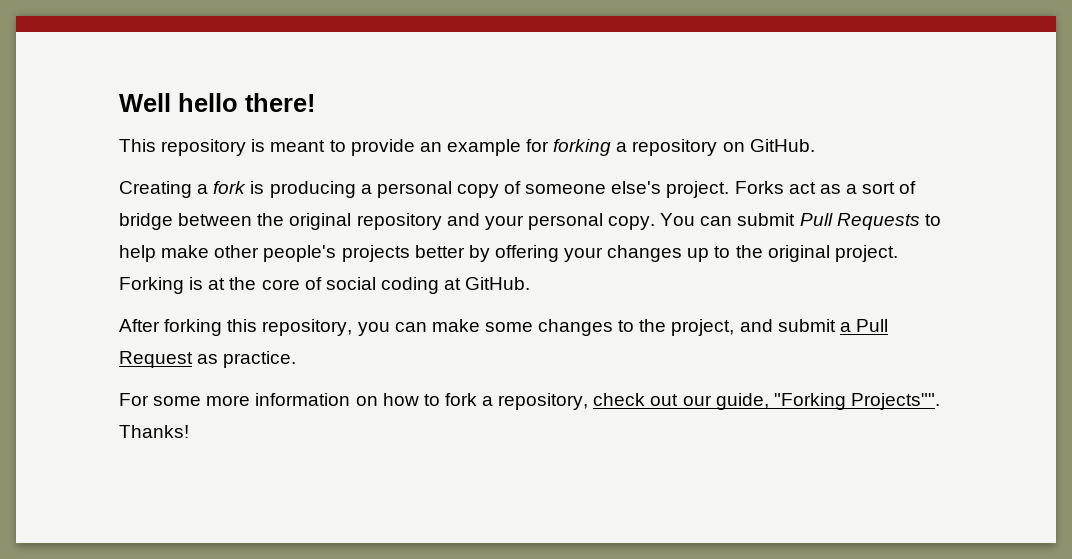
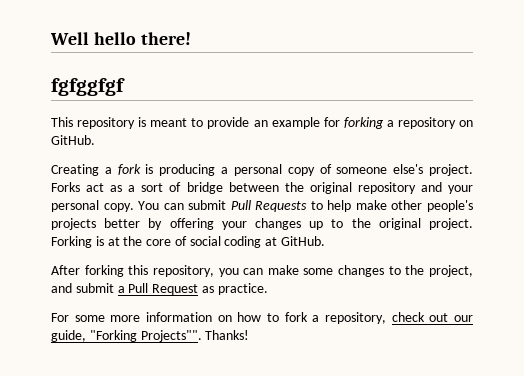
+ fgfggfgf

